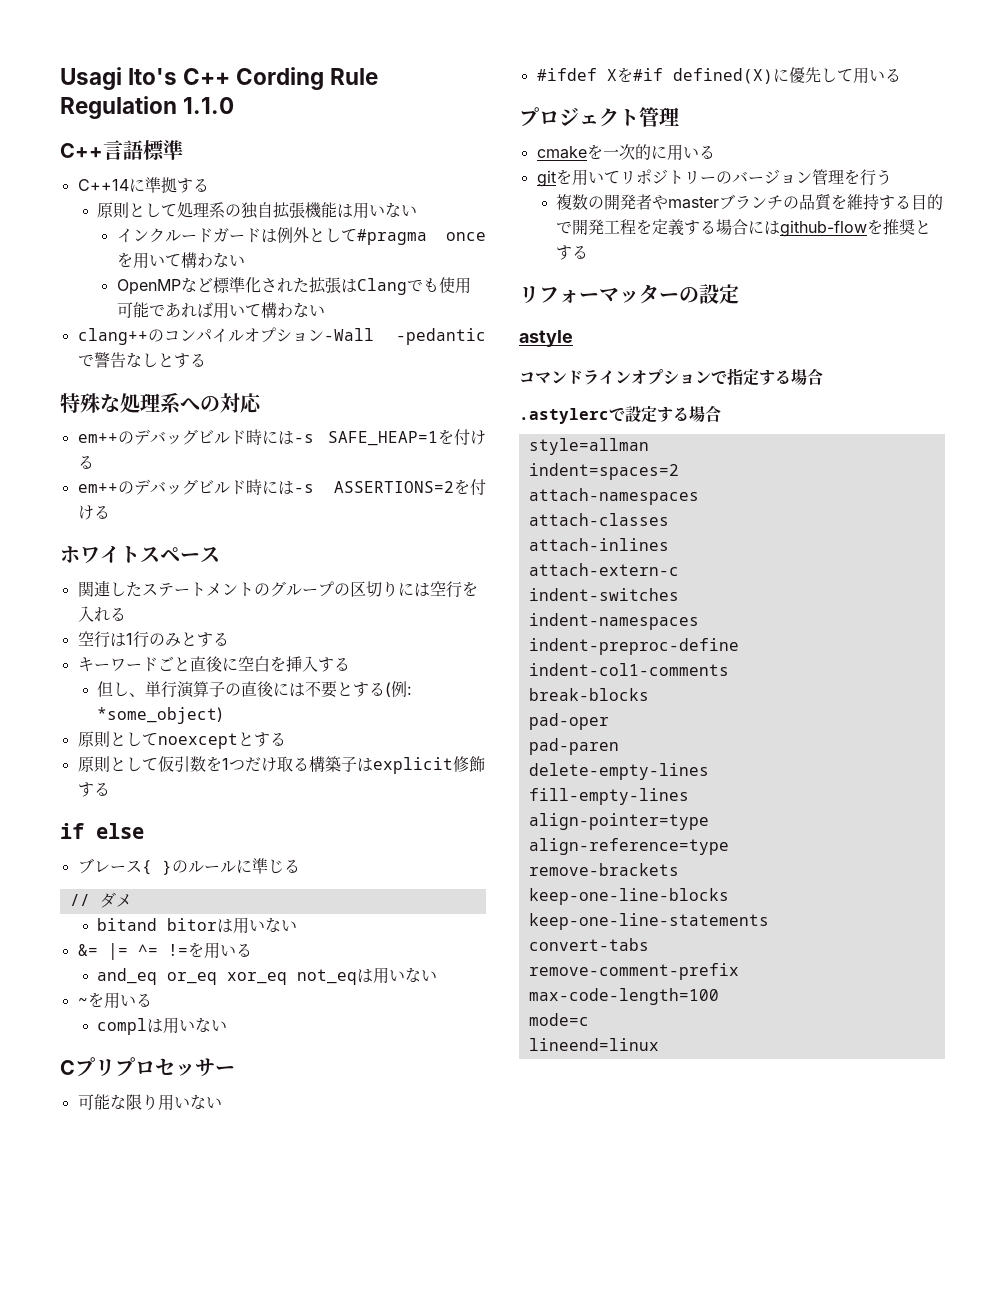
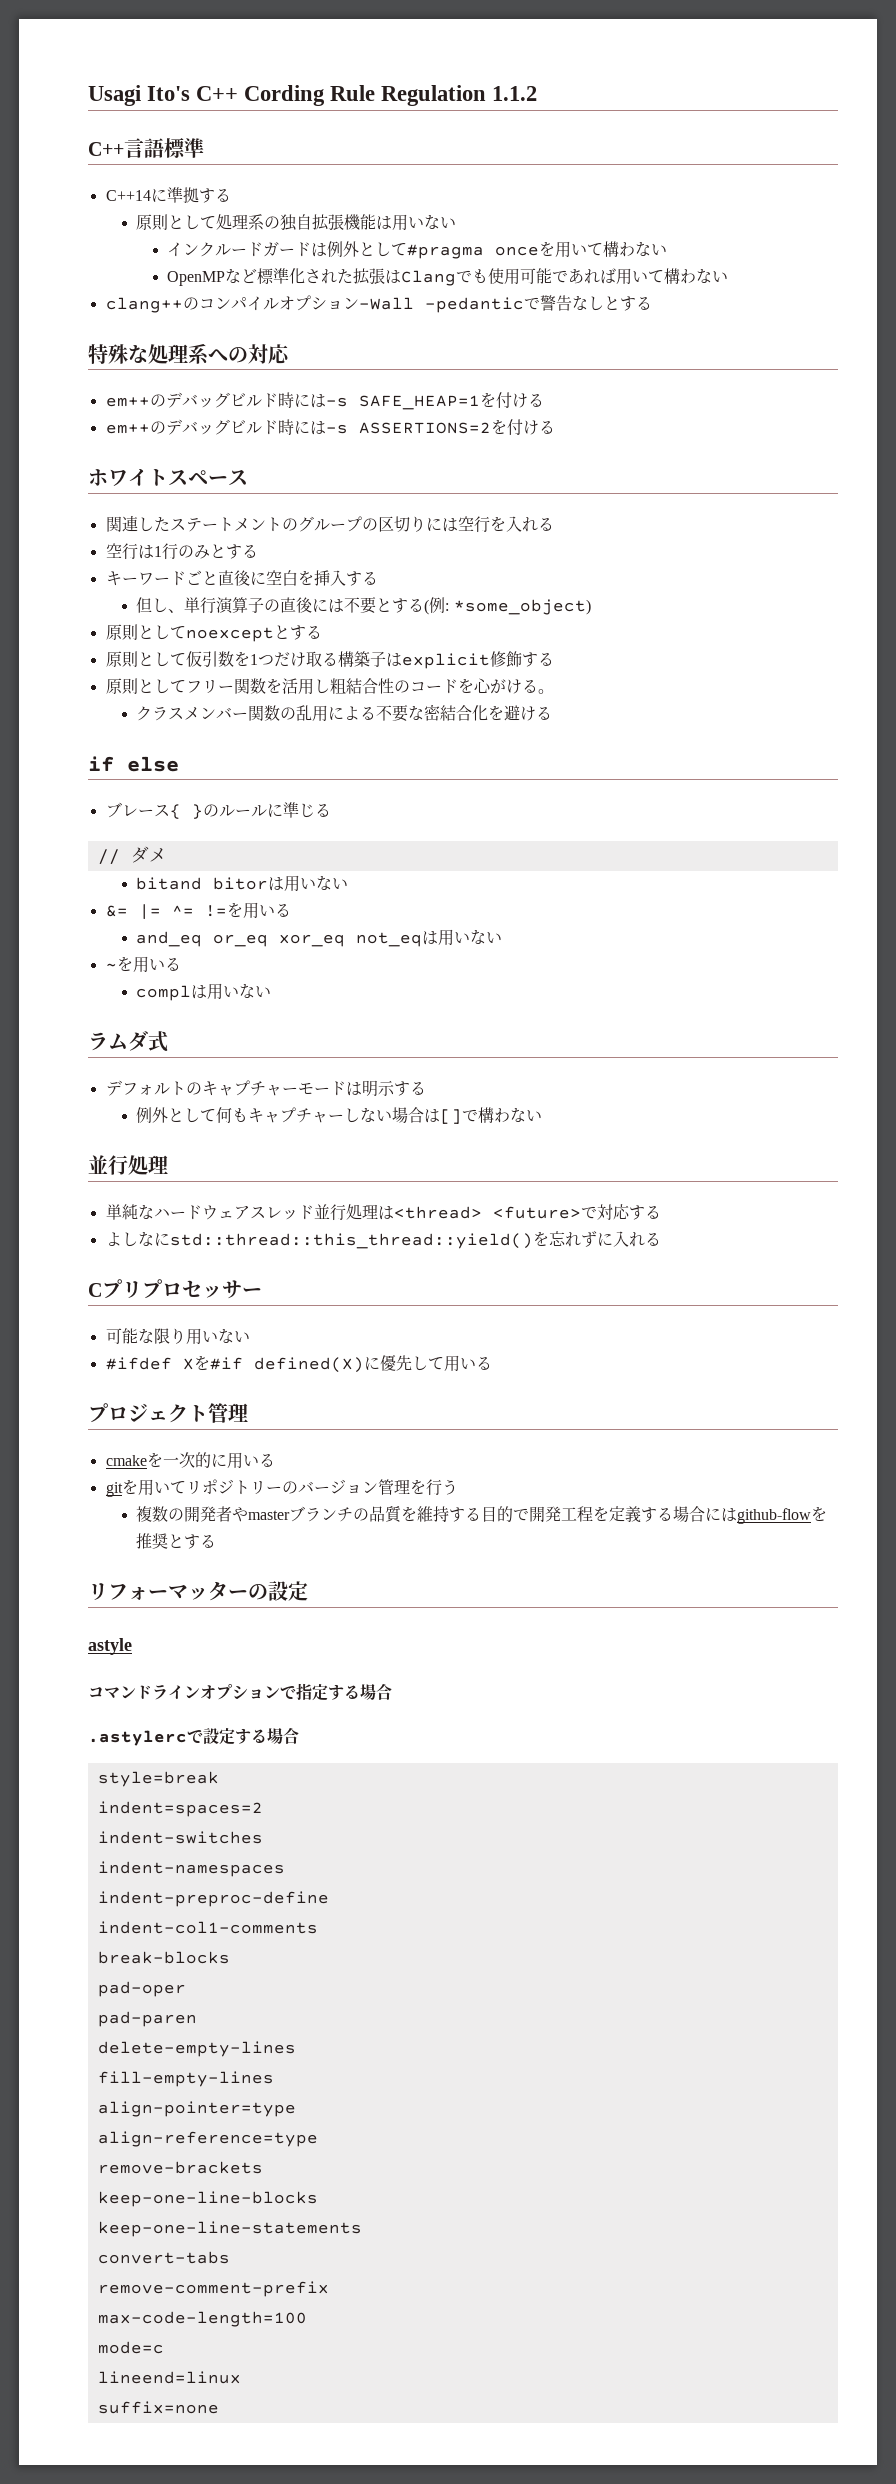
- Usagi Ito's C++ Cording Rule Regulation 1.1.0
+ Usagi Ito's C++ Cording Rule Regulation 1.1.2
+ 原則としてフリー関数を活用し粗結合性のコードを心がける。
+ クラスメンバー関数の乱用による不要な密結合化を避ける
+ ラムダ式
+ デフォルトのキャプチャーモードは明示する
+ 例外として何もキャプチャーしない場合は[]で構わない
+ 並行処理
+ 単純なハードウェアスレッド並行処理は<thread> <future>で対応する
+ よしなにstd::thread::this_thread::yield()を忘れずに入れる
- style=allman
+ style=break
- attach-namespaces
- attach-classes
- attach-inlines
- attach-extern-c
+ suffix=none

